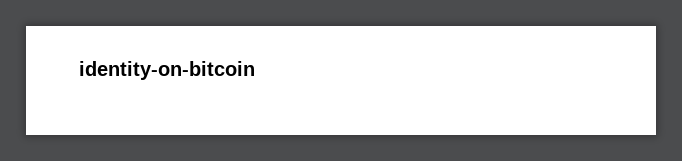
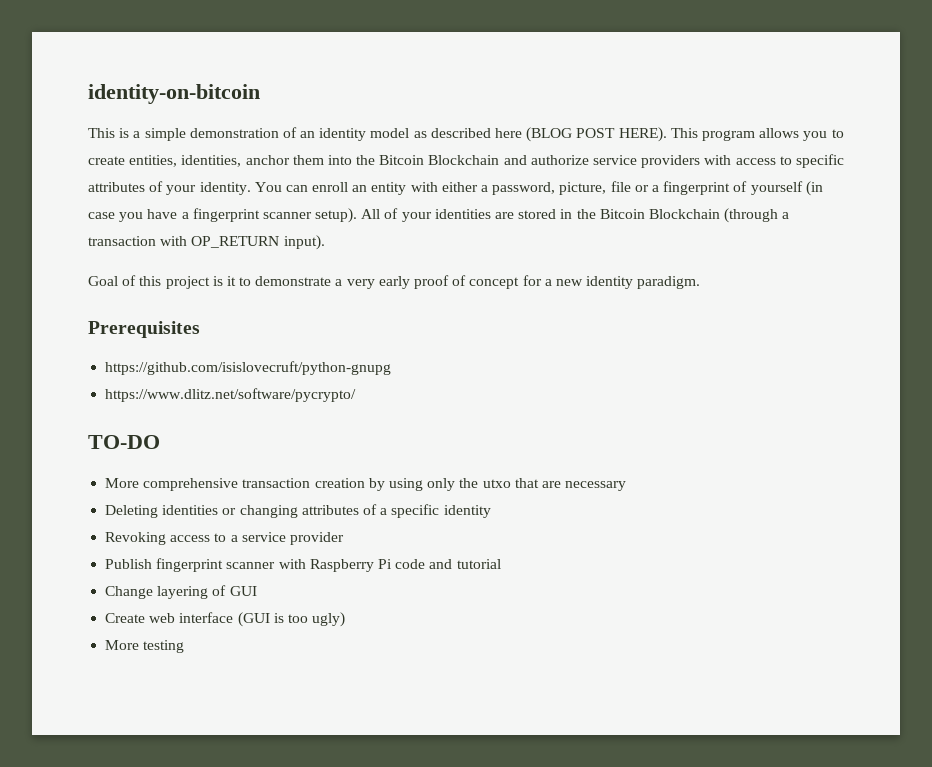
+ This is a simple demonstration of an identity model as described here (BLOG POST HERE). This program allows you to create entities, identities, anchor them into the Bitcoin Blockchain and authorize service providers with access to specific attributes of your identity. You can enroll an entity with either a password, picture, file or a fingerprint of yourself (in case you have a fingerprint scanner setup). All of your identities are stored in the Bitcoin Blockchain (through a transaction with OP_RETURN input).
+ Goal of this project is it to demonstrate a very early proof of concept for a new identity paradigm.
+ Prerequisites
+ https://github.com/isislovecruft/python-gnupg
+ https://www.dlitz.net/software/pycrypto/
+ TO-DO
+ More comprehensive transaction creation by using only the utxo that are necessary
+ Deleting identities or changing attributes of a specific identity
+ Revoking access to a service provider
+ Publish fingerprint scanner with Raspberry Pi code and tutorial
+ Change layering of GUI
+ Create web interface (GUI is too ugly)
+ More testing

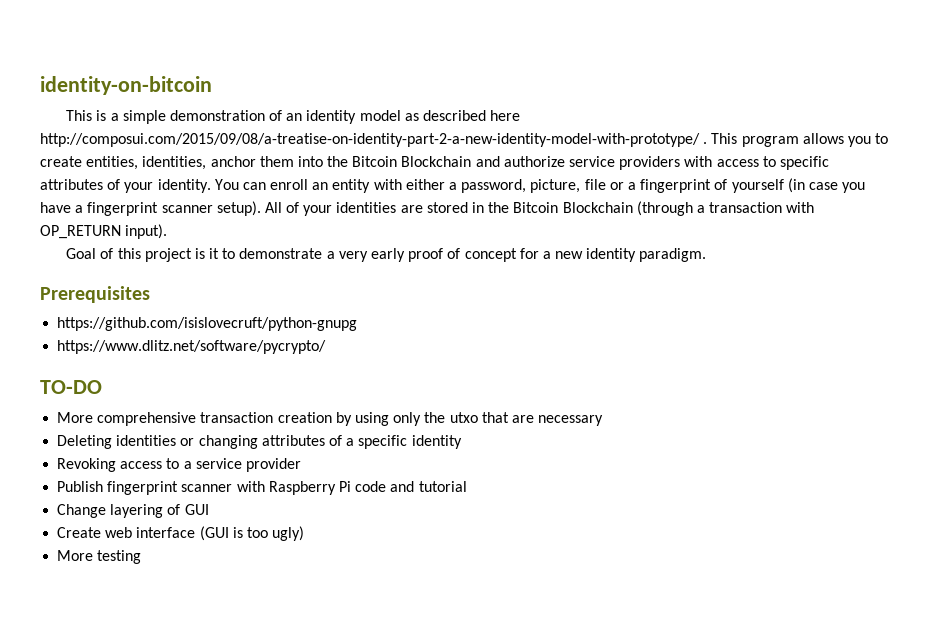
- This is a simple demonstration of an identity model as described here (BLOG POST HERE).
+ This is a simple demonstration of an identity model as described here http://composui.com/2015/09/08/a-treatise-on-identity-part-2-a-new-identity-model-with-prototype/ .

